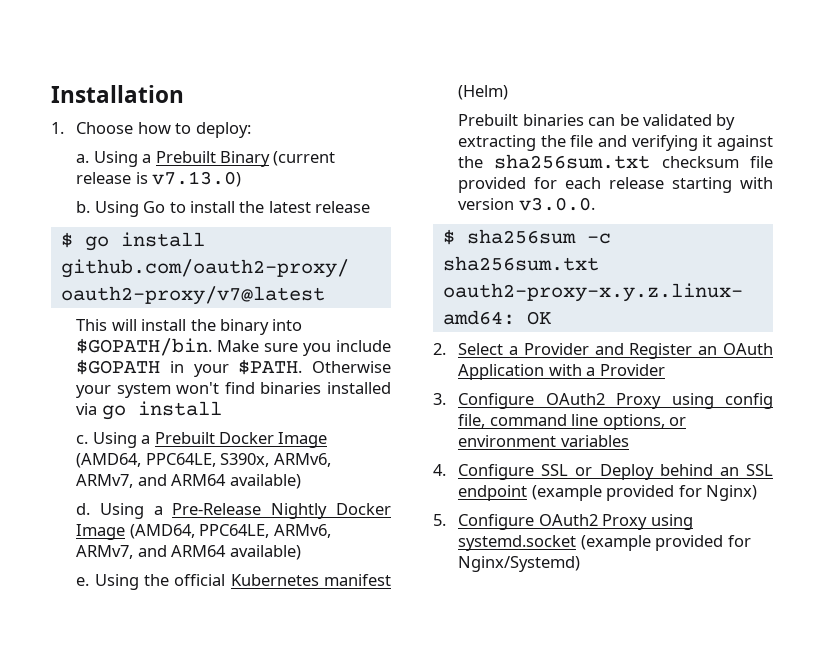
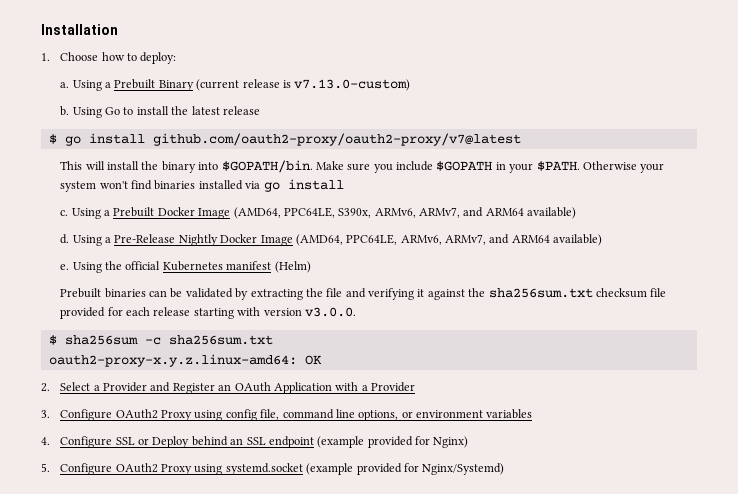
- Using a Prebuilt Binary (current release is v7.13.0)
+ Using a Prebuilt Binary (current release is v7.13.0-custom)

